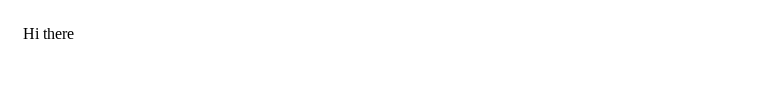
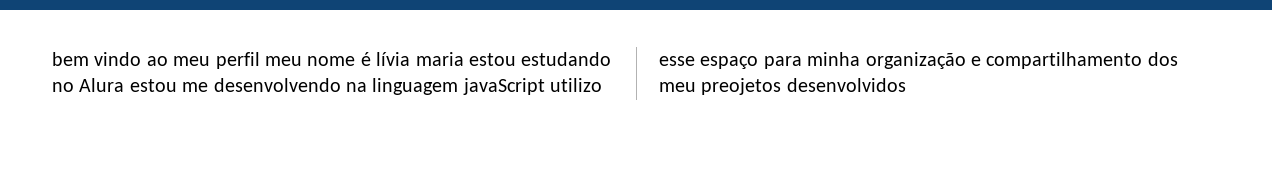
- Hi there
+ bem vindo ao meu perfil meu nome é lívia maria estou estudando no Alura estou me desenvolvendo na linguagem javaScript utilizo esse espaço para minha organização e compartilhamento dos meu preojetos desenvolvidos

